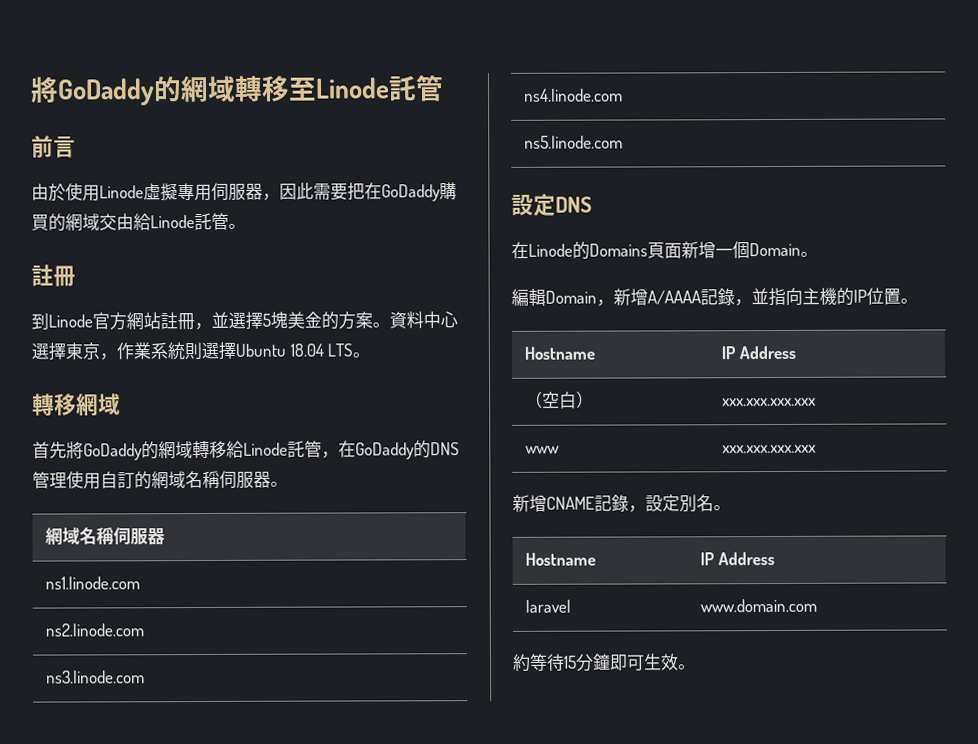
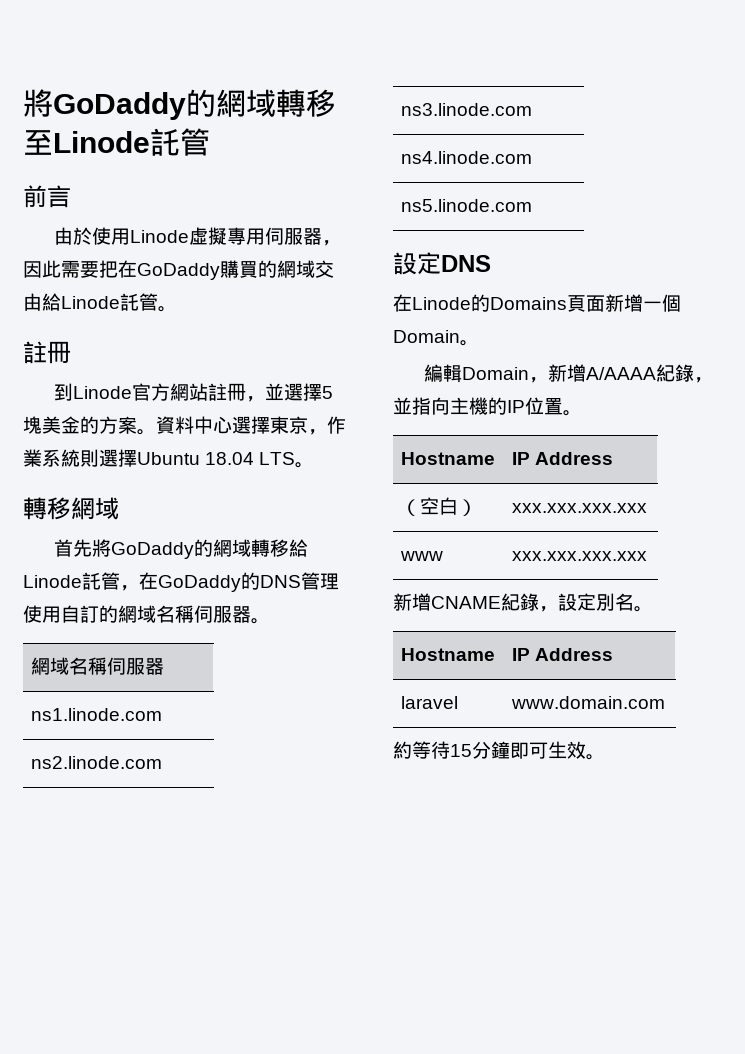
- 編輯Domain，新增A/AAAA記錄，並指向主機的IP位置。
+ 編輯Domain，新增A/AAAA紀錄，並指向主機的IP位置。
- 新增CNAME記錄，設定別名。
+ 新增CNAME紀錄，設定別名。

